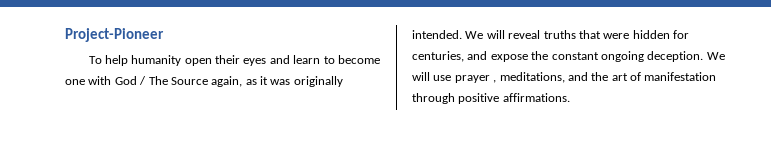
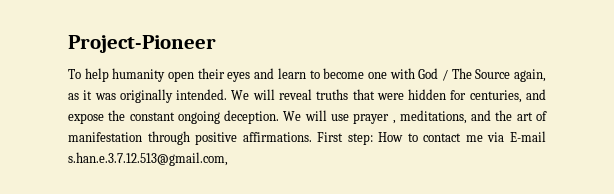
+ First step: How to contact me via E-mail s.han.e.3.7.12.513@gmail.com,

